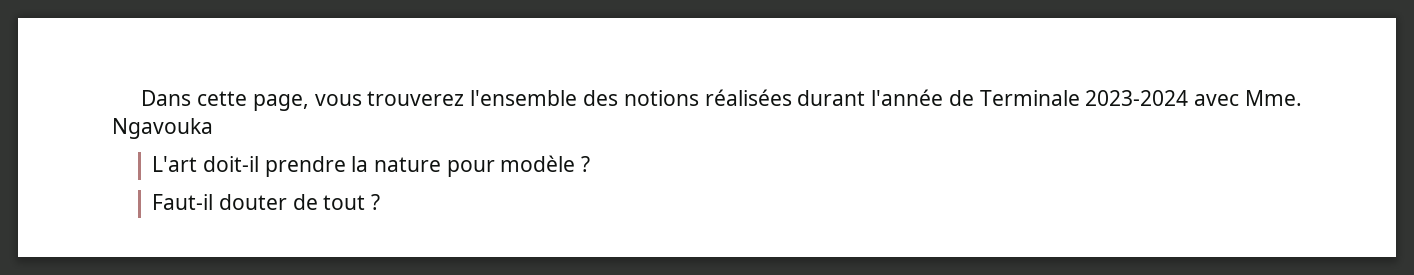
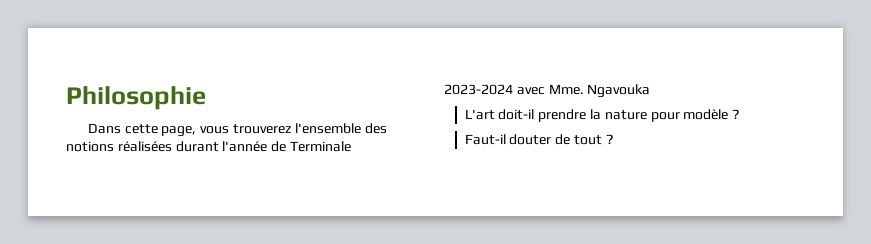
+ Philosophie

